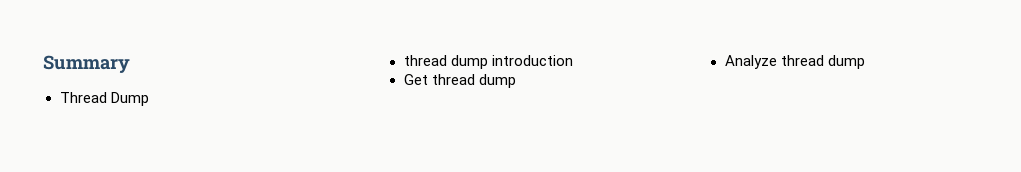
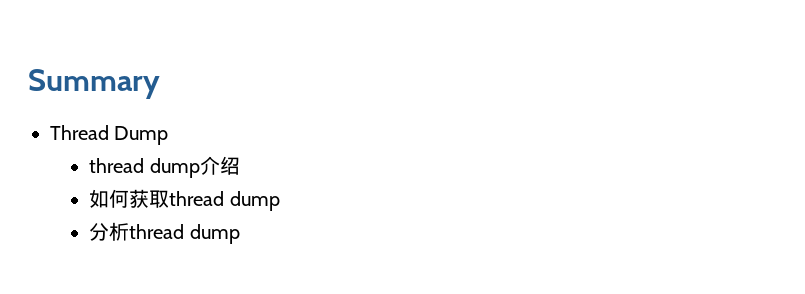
- thread dump introduction
- Get thread dump
+ thread dump介绍
+ 如何获取thread dump
- Analyze thread dump
+ 分析thread dump

